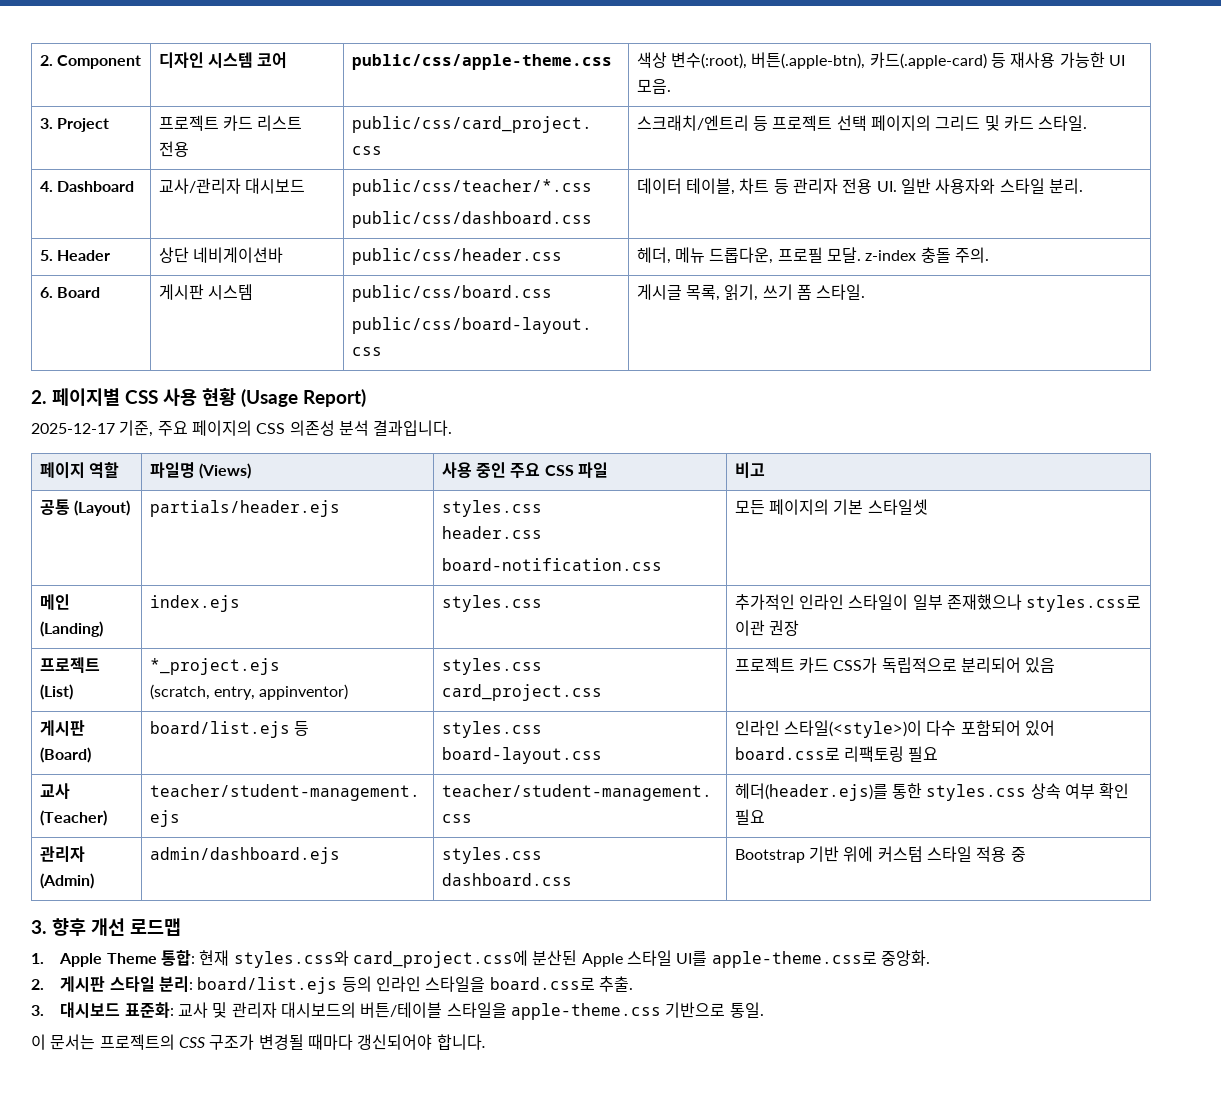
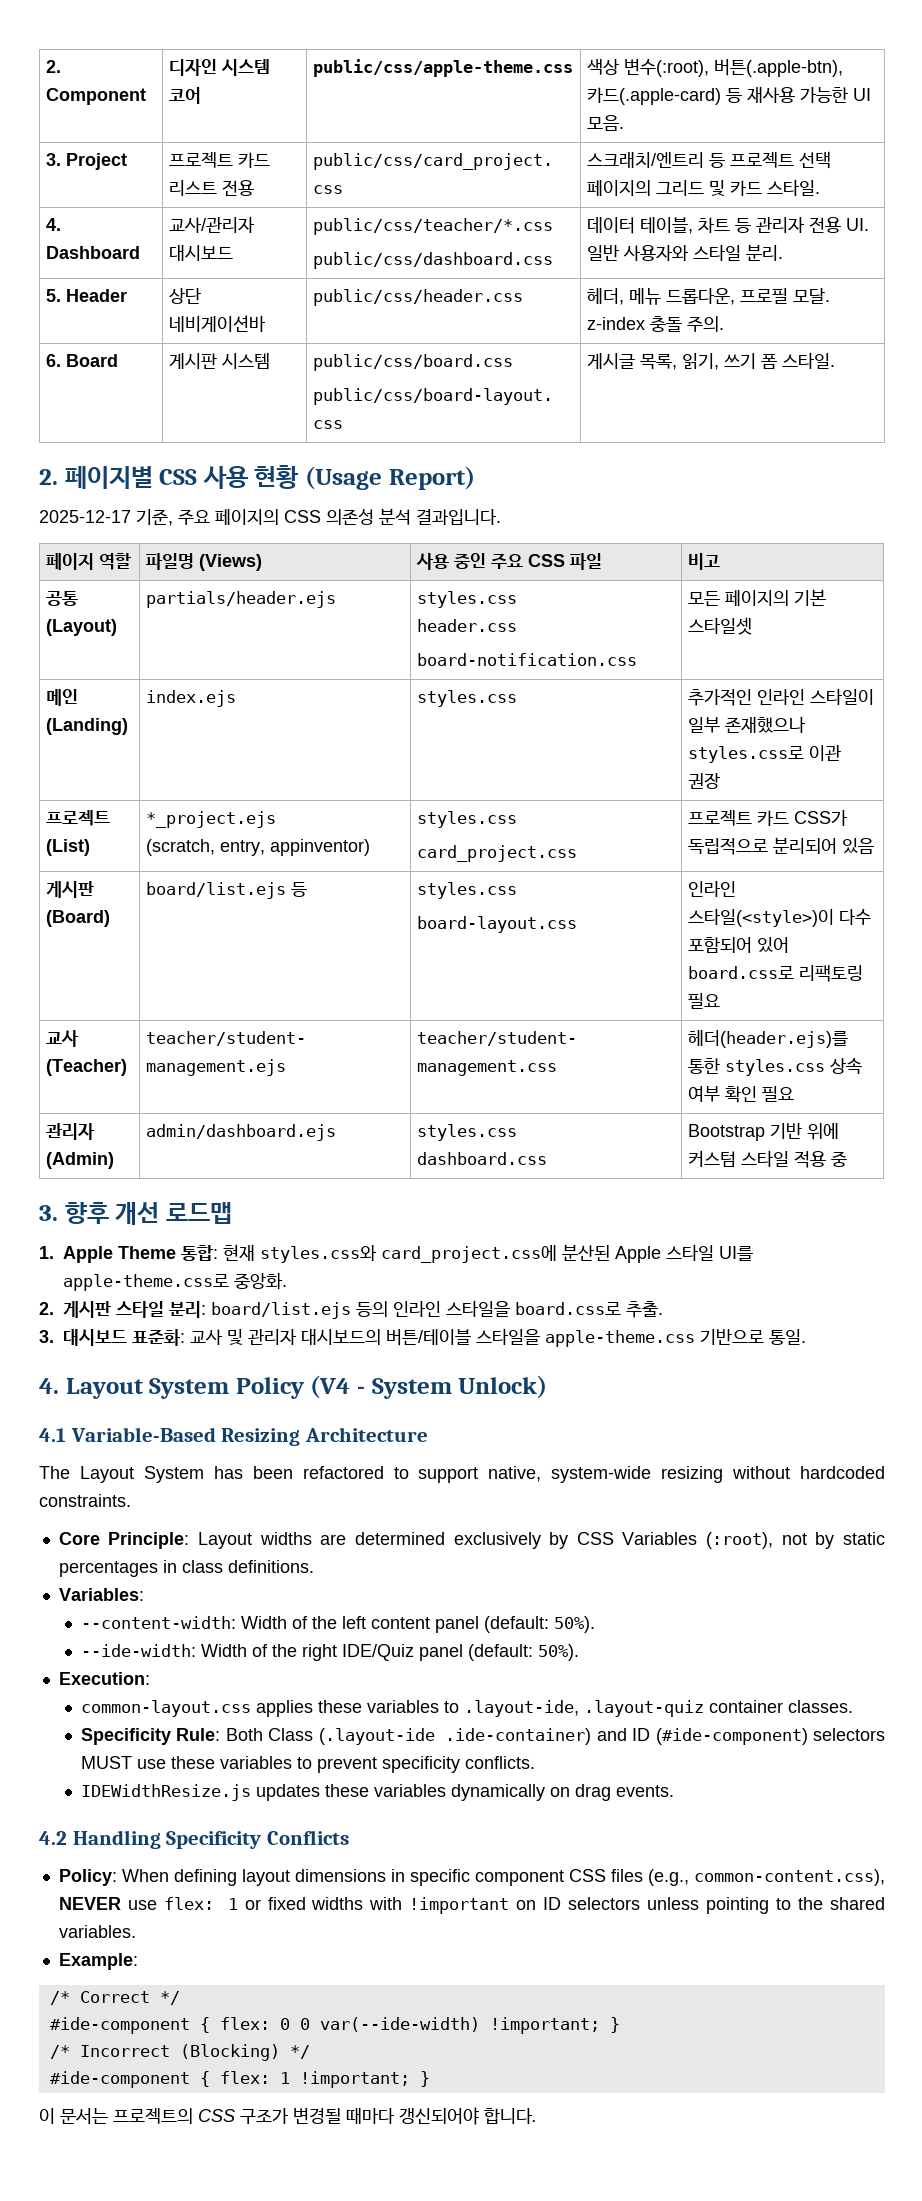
+ 4. Layout System Policy (V4 - System Unlock)
+ 4.1 Variable-Based Resizing Architecture
+ The Layout System has been refactored to support native, system-wide resizing without hardcoded constraints.
+ Core Principle: Layout widths are determined exclusively by CSS Variables (:root), not by static percentages in class definitions.
+ Variables:
+ --content-width: Width of the left content panel (default: 50%).
+ --ide-width: Width of the right IDE/Quiz panel (default: 50%).
+ Execution:
+ common-layout.css applies these variables to .layout-ide, .layout-quiz container classes.
+ Specificity Rule: Both Class (.layout-ide .ide-container) and ID (#ide-component) selectors MUST use these variables to prevent specificity conflicts.
+ IDEWidthResize.js updates these variables dynamically on drag events.
+ 4.2 Handling Specificity Conflicts
+ Policy: When defining layout dimensions in specific component CSS files (e.g., common-content.css), NEVER use flex: 1 or fixed widths with !important on ID selectors unless pointing to the shared variables.
+ Example:
+ /* Correct */
+ #ide-component { flex: 0 0 var(--ide-width) !important; }
+ /* Incorrect (Blocking) */
+ #ide-component { flex: 1 !important; }

